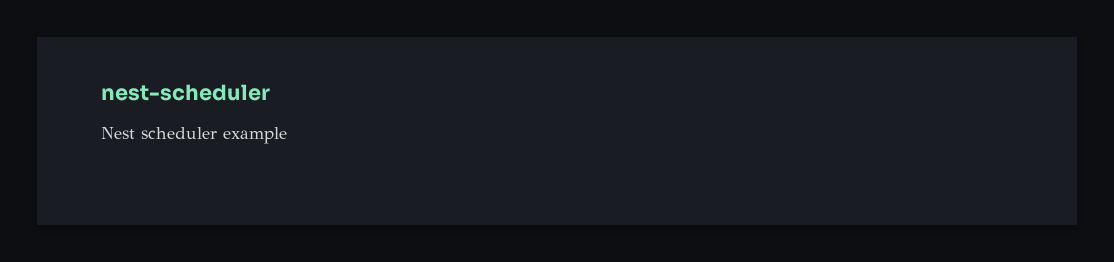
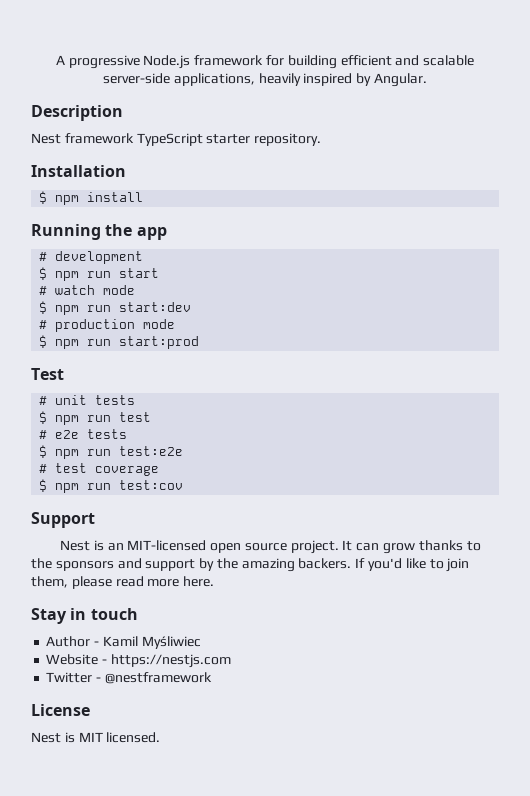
- nest-scheduler
- Nest scheduler example
+ A progressive Node.js framework for building efficient and scalable server-side applications, heavily inspired by Angular.
+ Description
+ Nest framework TypeScript starter repository.
+ Installation
+ $ npm install
+ Running the app
+ # development
+ $ npm run start
+ # watch mode
+ $ npm run start:dev
+ # production mode
+ $ npm run start:prod
+ Test
+ # unit tests
+ $ npm run test
+ # e2e tests
+ $ npm run test:e2e
+ # test coverage
+ $ npm run test:cov
+ Support
+ Nest is an MIT-licensed open source project. It can grow thanks to the sponsors and support by the amazing backers. If you'd like to join them, please read more here.
+ Stay in touch
+ Author - Kamil Myśliwiec
+ Website - https://nestjs.com
+ Twitter - @nestframework
+ License
+ Nest is MIT licensed.

